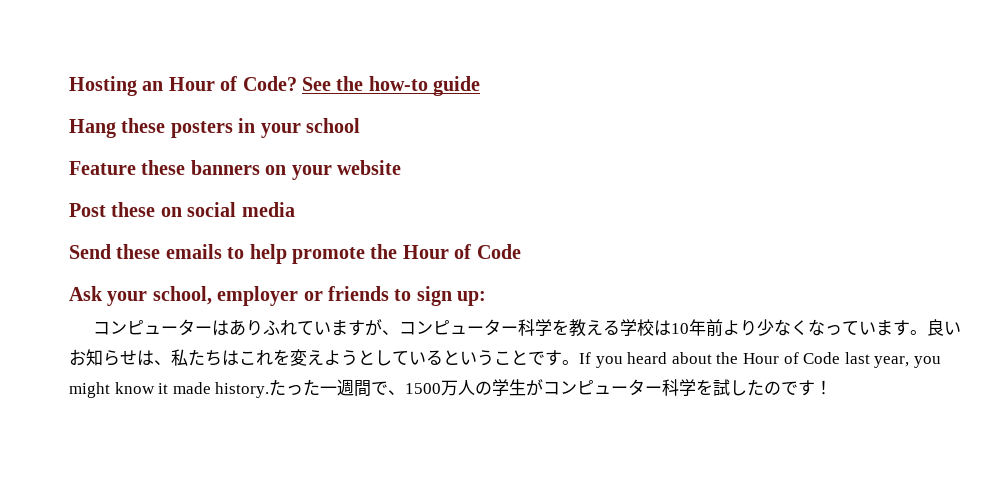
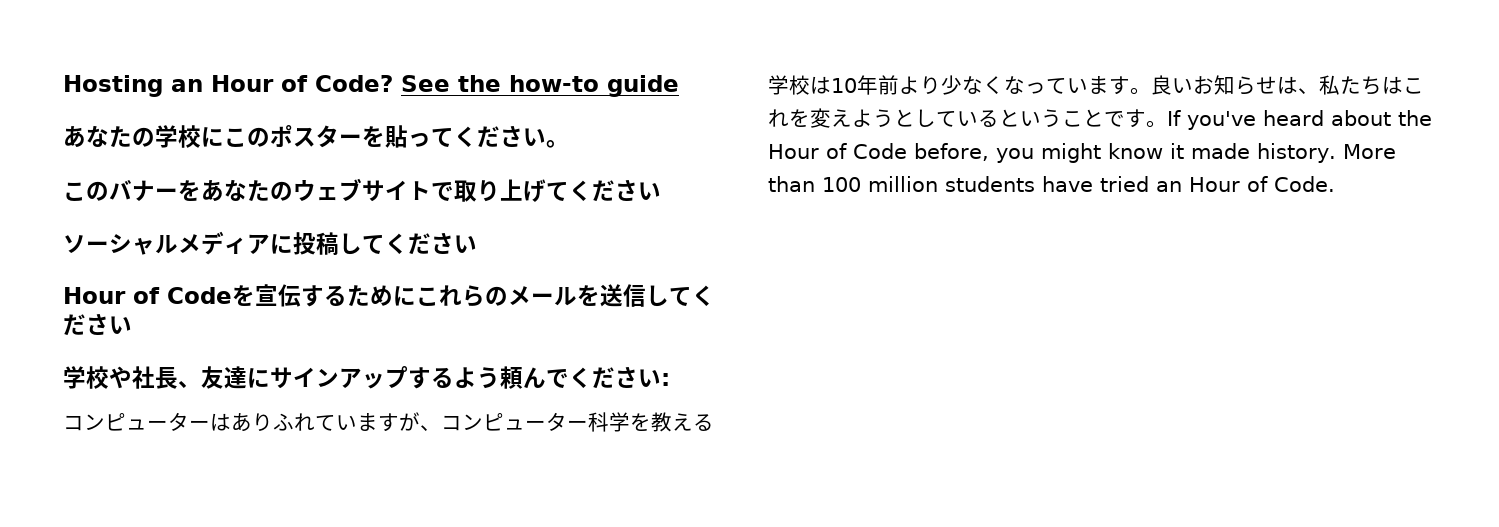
- Hang these posters in your school
- Feature these banners on your website
- Post these on social media
- Send these emails to help promote the Hour of Code
- Ask your school, employer or friends to sign up:
+ あなたの学校にこのポスターを貼ってください。
+ このバナーをあなたのウェブサイトで取り上げてください
+ ソーシャルメディアに投稿してください
+ Hour of Codeを宣伝するためにこれらのメールを送信してください
+ 学校や社長、友達にサインアップするよう頼んでください:
- If you heard about the Hour of Code last year, you might know it made history.
+ If you've heard about the Hour of Code before, you might know it made history.
- たった一週間で、1500万人の学生がコンピューター科学を試したのです！
+ More than 100 million students have tried an Hour of Code.

